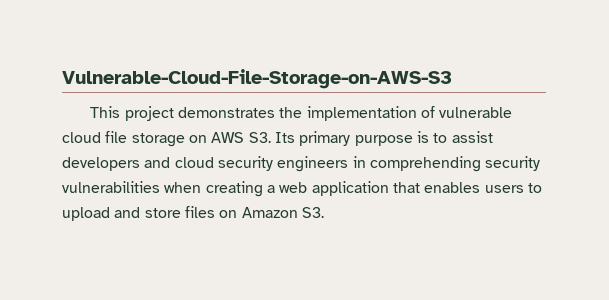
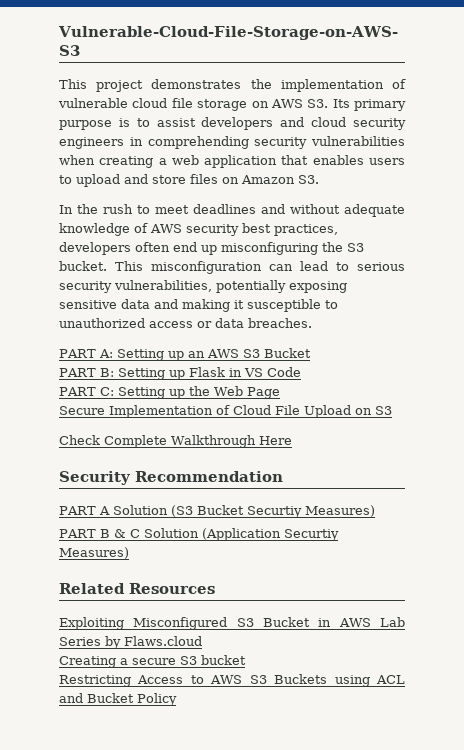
+ In the rush to meet deadlines and without adequate knowledge of AWS security best practices, developers often end up misconfiguring the S3 bucket. This misconfiguration can lead to serious security vulnerabilities, potentially exposing sensitive data and making it susceptible to unauthorized access or data breaches.
+ PART A: Setting up an AWS S3 Bucket
+ PART B: Setting up Flask in VS Code
+ PART C: Setting up the Web Page
+ Secure Implementation of Cloud File Upload on S3
+ Check Complete Walkthrough Here
+ Security Recommendation
+ PART A Solution (S3 Bucket Securtiy Measures)
+ PART B & C Solution (Application Securtiy Measures)
+ Related Resources
+ Exploiting Misconfigured S3 Bucket in AWS Lab Series by Flaws.cloud
+ Creating a secure S3 bucket
+ Restricting Access to AWS S3 Buckets using ACL and Bucket Policy

